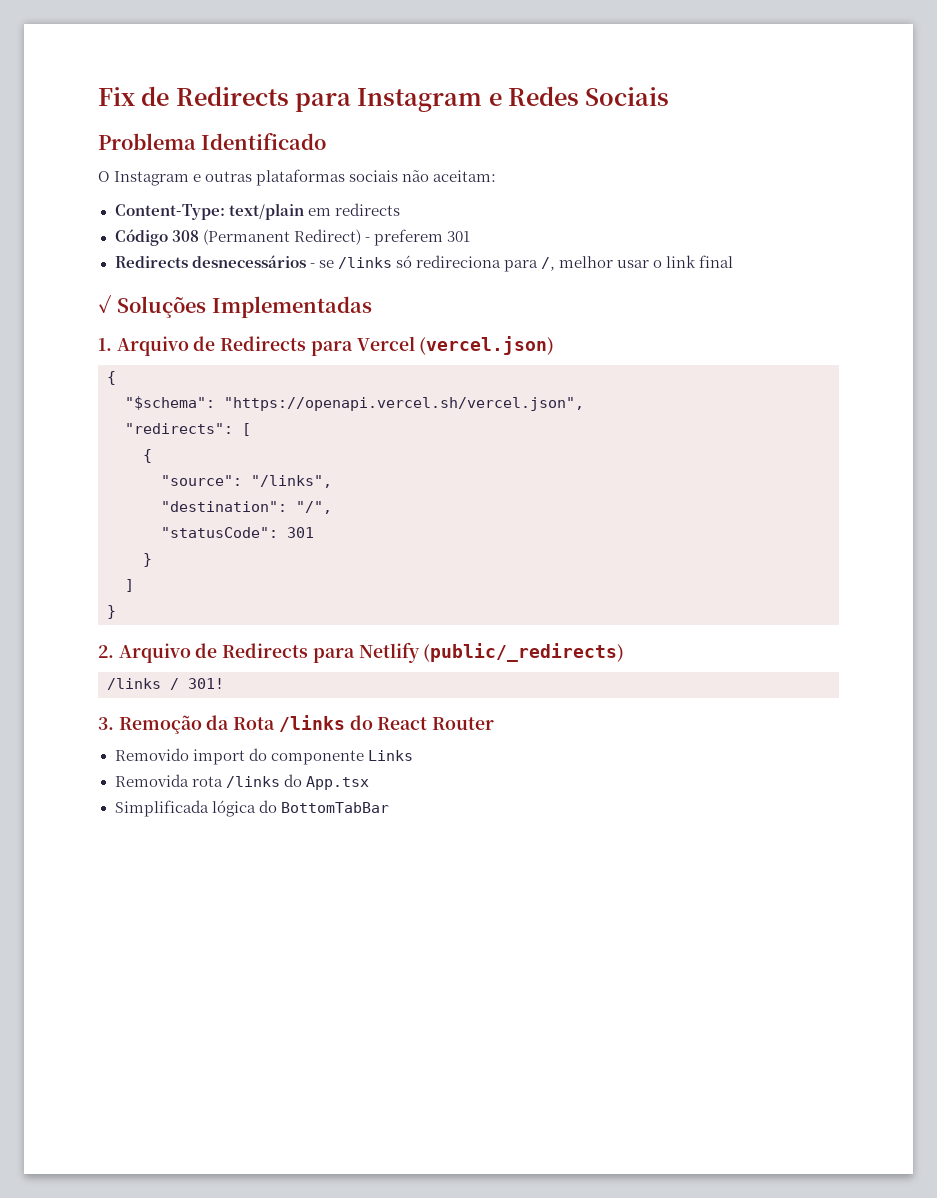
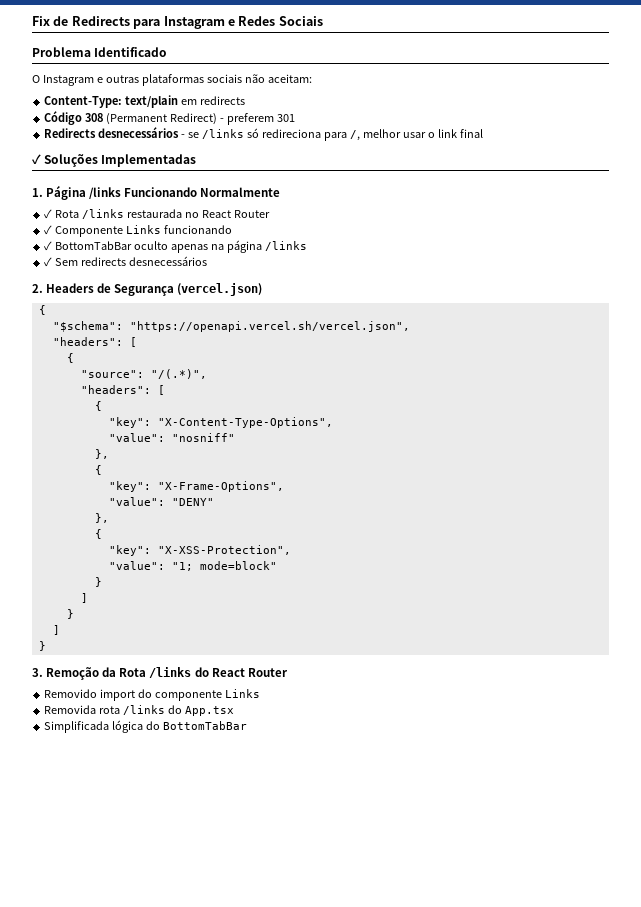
- 1. Arquivo de Redirects para Vercel (vercel.json)
+ 1. Página /links Funcionando Normalmente
+ ✓ Rota /links restaurada no React Router
+ ✓ Componente Links funcionando
+ ✓ BottomTabBar oculto apenas na página /links
+ ✓ Sem redirects desnecessários
+ 2. Headers de Segurança (vercel.json)
  "$schema": "https://openapi.vercel.sh/vercel.json",
- "redirects": [
+ "headers": [
- "source": "/links",
- "destination": "/",
- "statusCode": 301
+ "source": "/(.*)",
+ "headers": [
+ {
+ "key": "X-Content-Type-Options",
+ "value": "nosniff"
+ },
+ {
+ "key": "X-Frame-Options",
+ "value": "DENY"
+ },
+ {
+ "key": "X-XSS-Protection",
+ "value": "1; mode=block"
  }
  ]
  }
- 2. Arquivo de Redirects para Netlify (public/_redirects)
- /links / 301!
+ ]
+ }

